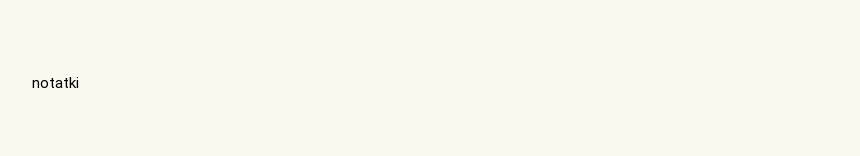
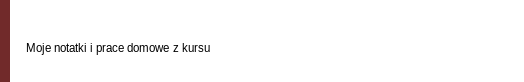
- notatki
+ Moje notatki i prace domowe z kursu

